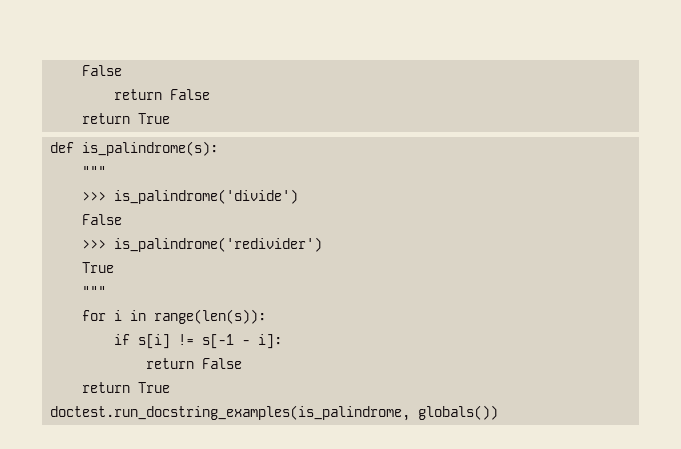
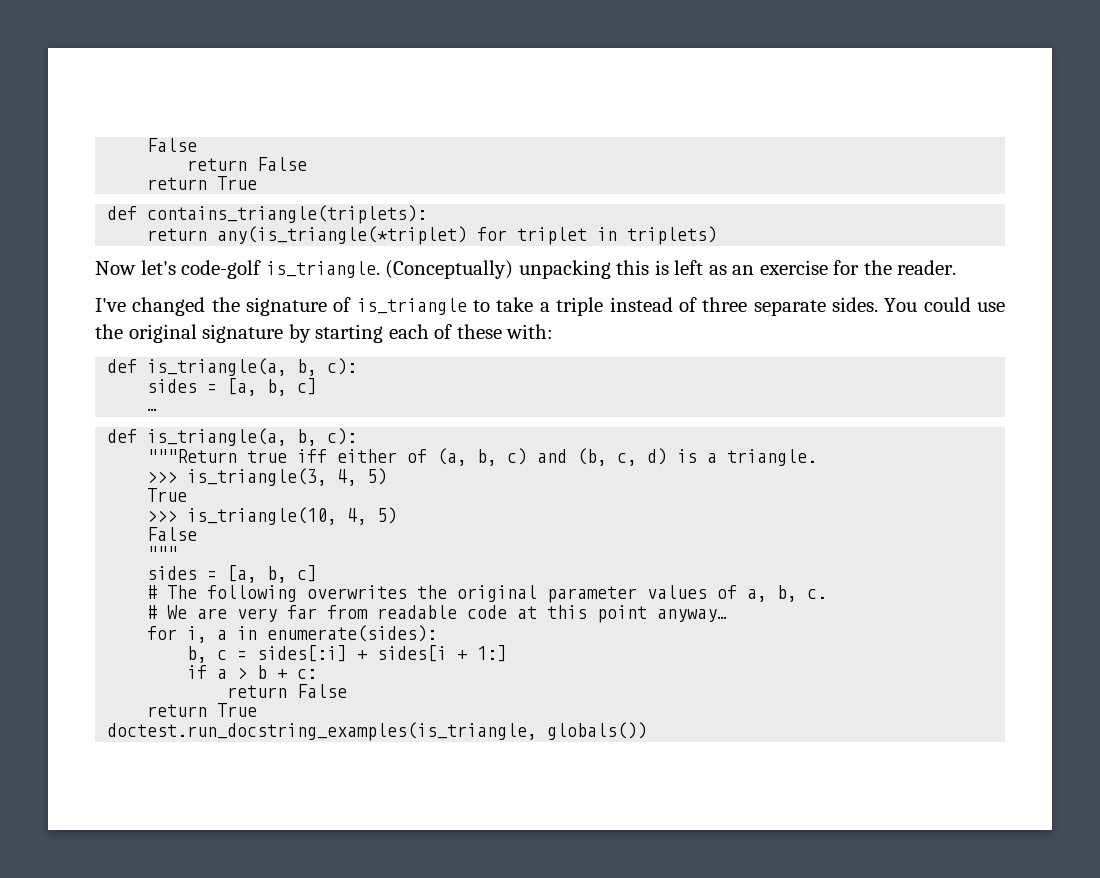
- def is_palindrome(s):
+ def contains_triangle(triplets):
+ return any(is_triangle(*triplet) for triplet in triplets)
+ Now let's code-golf is_triangle. (Conceptually) unpacking this is left as an exercise for the reader.
+ I've changed the signature of is_triangle to take a triple instead of three separate sides. You could use the original signature by starting each of these with:
+ def is_triangle(a, b, c):
+ sides = [a, b, c]
+ …
+ def is_triangle(a, b, c):
+ """Return true iff either of (a, b, c) and (b, c, d) is a triangle.
+ >>> is_triangle(3, 4, 5)
+ True
+ >>> is_triangle(10, 4, 5)
+ False
  """
- >>> is_palindrome('divide')
- False
- >>> is_palindrome('redivider')
- True
- """
- for i in range(len(s)):
- if s[i] != s[-1 - i]:
+ sides = [a, b, c]
+ # The following overwrites the original parameter values of a, b, c.
+ # We are very far from readable code at this point anyway…
+ for i, a in enumerate(sides):
+ b, c = sides[:i] + sides[i + 1:]
+ if a > b + c:
  return False
  return True
- doctest.run_docstring_examples(is_palindrome, globals())
+ doctest.run_docstring_examples(is_triangle, globals())

